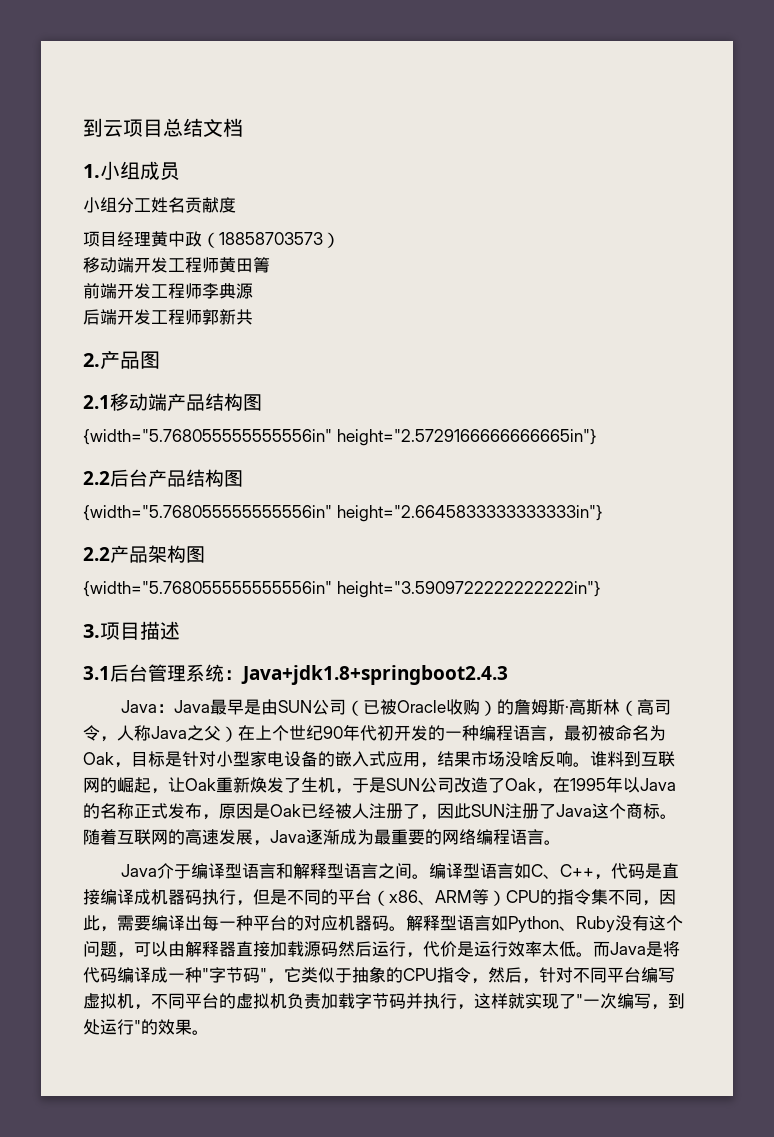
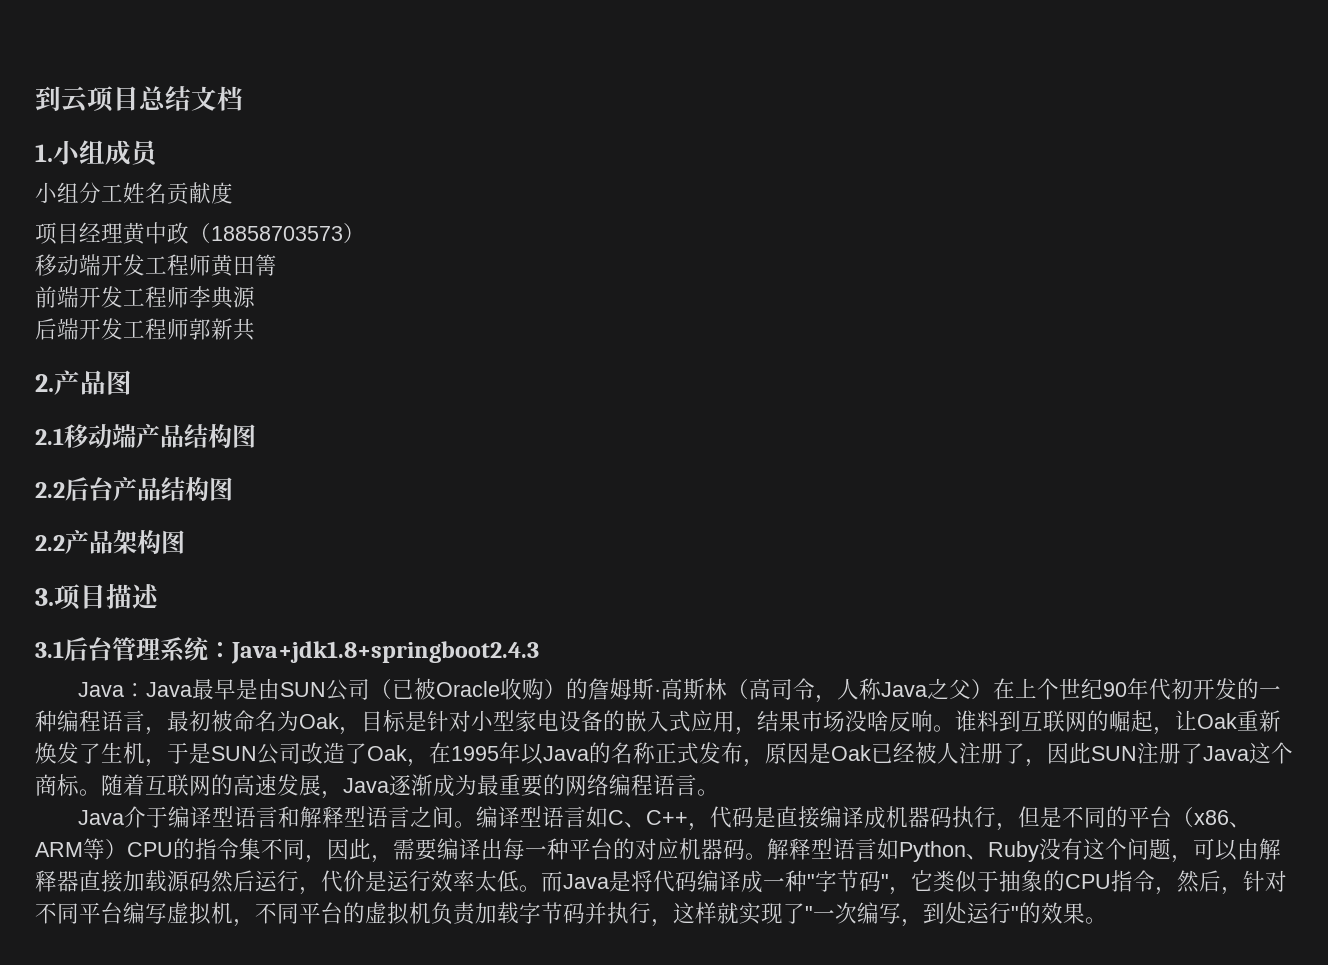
- {width="5.768055555555556in" height="2.5729166666666665in"}
- {width="5.768055555555556in" height="2.6645833333333333in"}
- {width="5.768055555555556in" height="3.5909722222222222in"}

